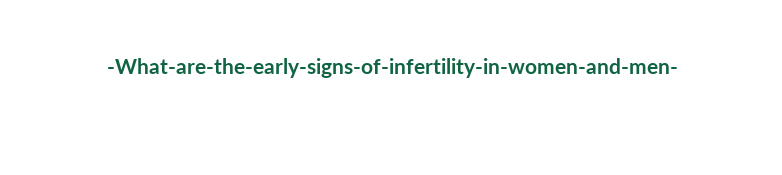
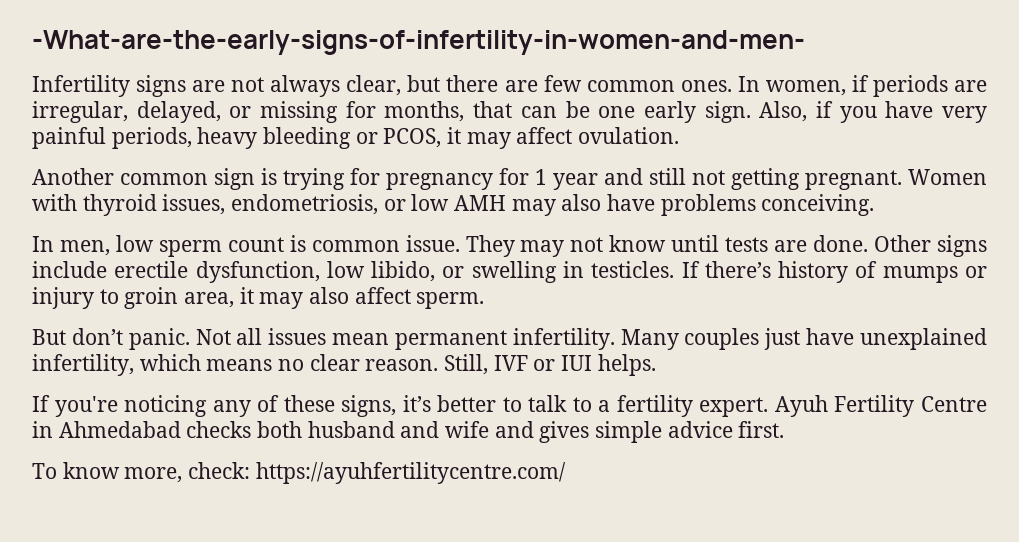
+ Infertility signs are not always clear, but there are few common ones. In women, if periods are irregular, delayed, or missing for months, that can be one early sign. Also, if you have very painful periods, heavy bleeding or PCOS, it may affect ovulation.
+ Another common sign is trying for pregnancy for 1 year and still not getting pregnant. Women with thyroid issues, endometriosis, or low AMH may also have problems conceiving.
+ In men, low sperm count is common issue. They may not know until tests are done. Other signs include erectile dysfunction, low libido, or swelling in testicles. If there’s history of mumps or injury to groin area, it may also affect sperm.
+ But don’t panic. Not all issues mean permanent infertility. Many couples just have unexplained infertility, which means no clear reason. Still, IVF or IUI helps.
+ If you're noticing any of these signs, it’s better to talk to a fertility expert. Ayuh Fertility Centre in Ahmedabad checks both husband and wife and gives simple advice first.
+ To know more, check: https://ayuhfertilitycentre.com/

